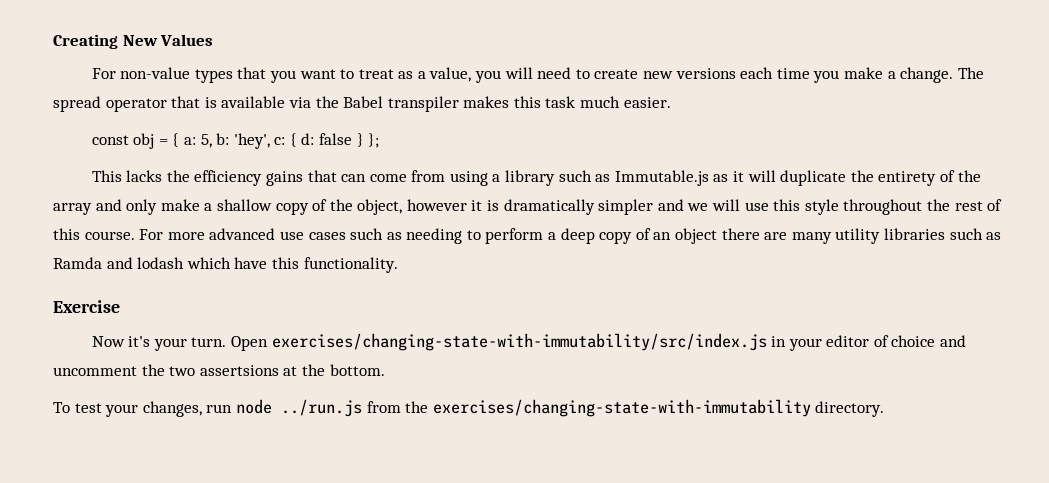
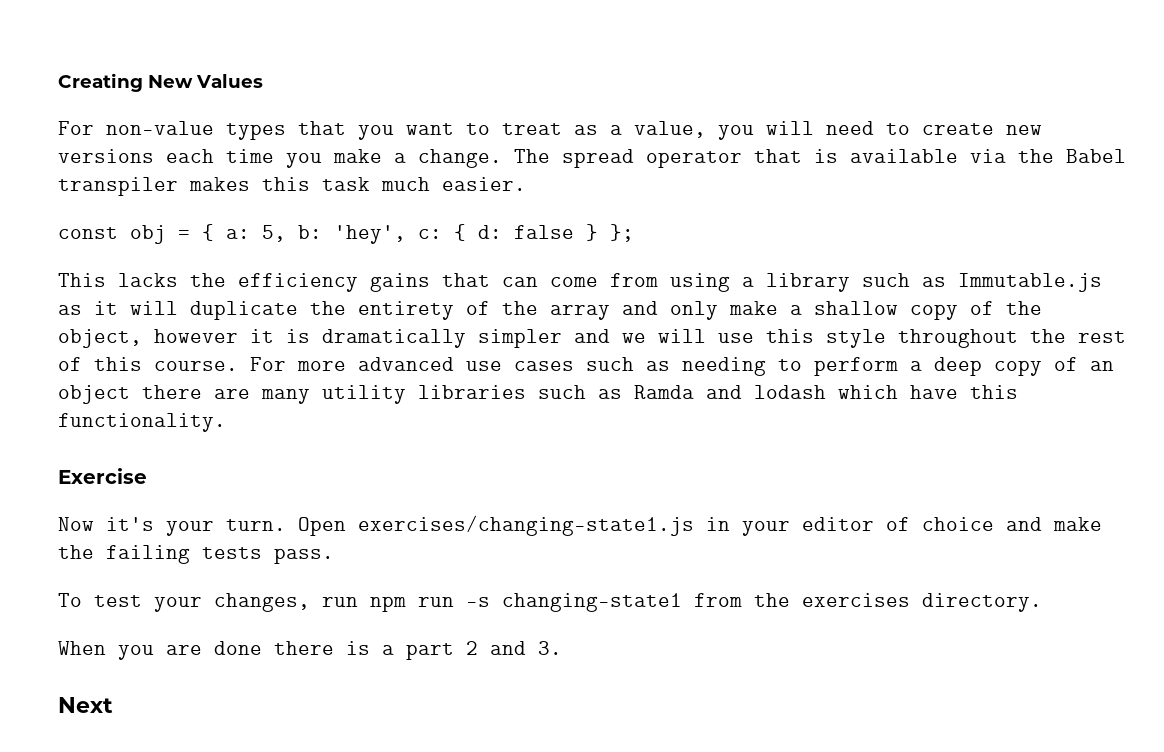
- Open exercises/changing-state-with-immutability/src/index.js in your editor of choice and uncomment the two assertsions at the bottom.
+ Open exercises/changing-state1.js in your editor of choice and make the failing tests pass.
- To test your changes, run node ../run.js from the exercises/changing-state-with-immutability directory.
+ To test your changes, run npm run -s changing-state1 from the exercises directory.
+ When you are done there is a part 2 and 3.
+ Next

